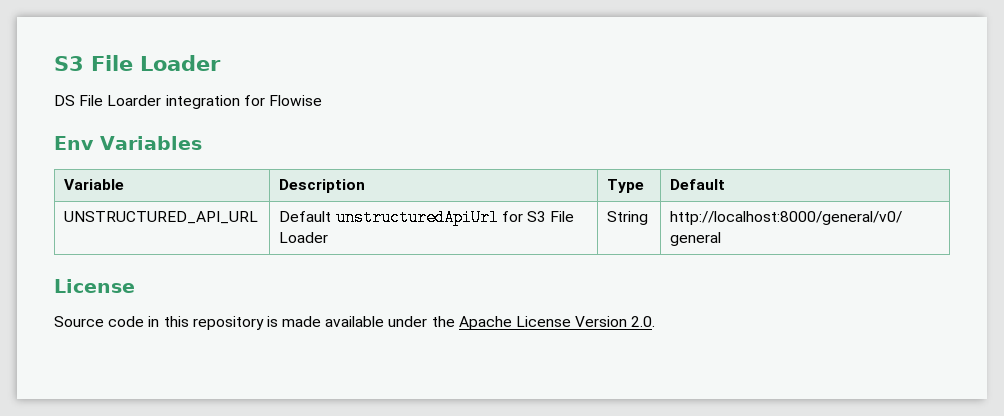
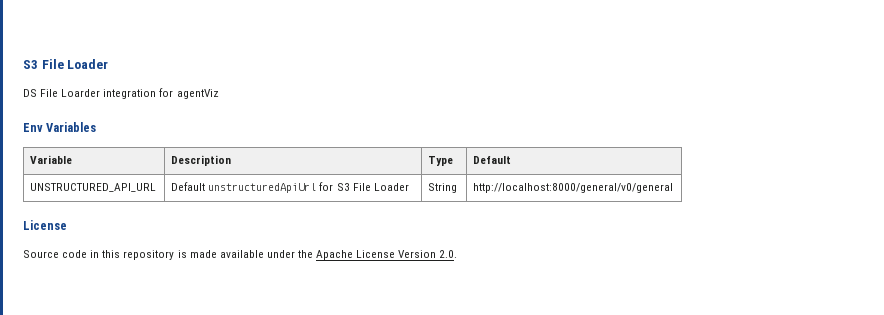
- DS File Loarder integration for Flowise
+ DS File Loarder integration for agentViz

